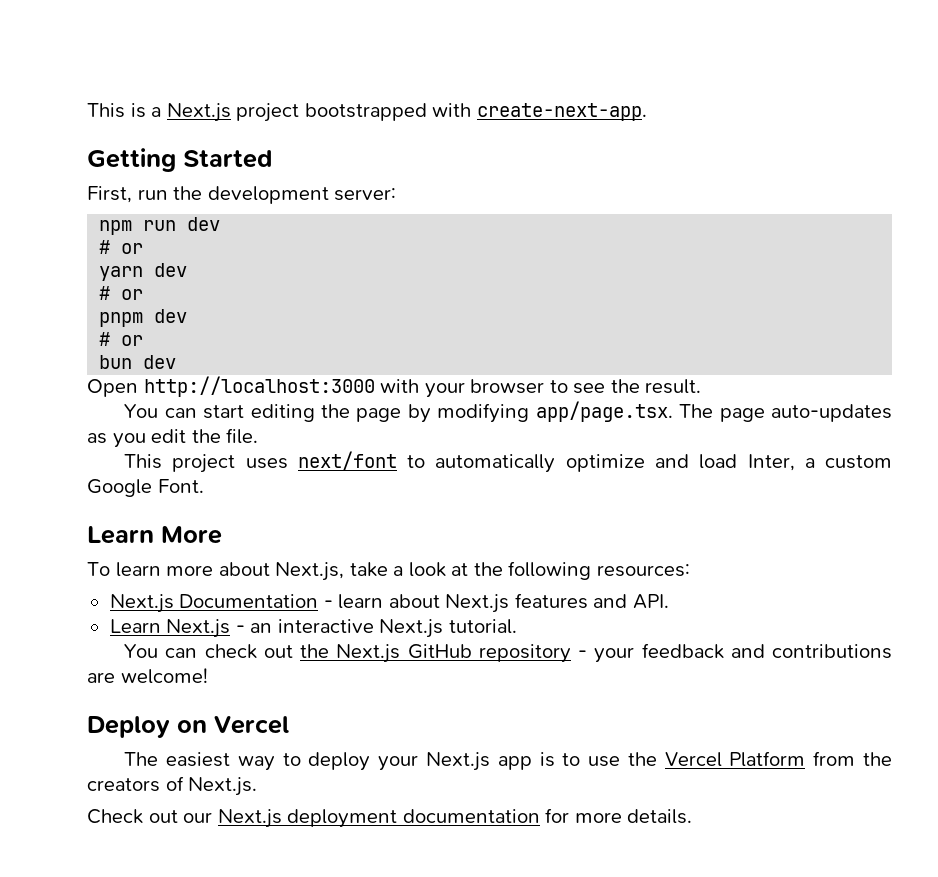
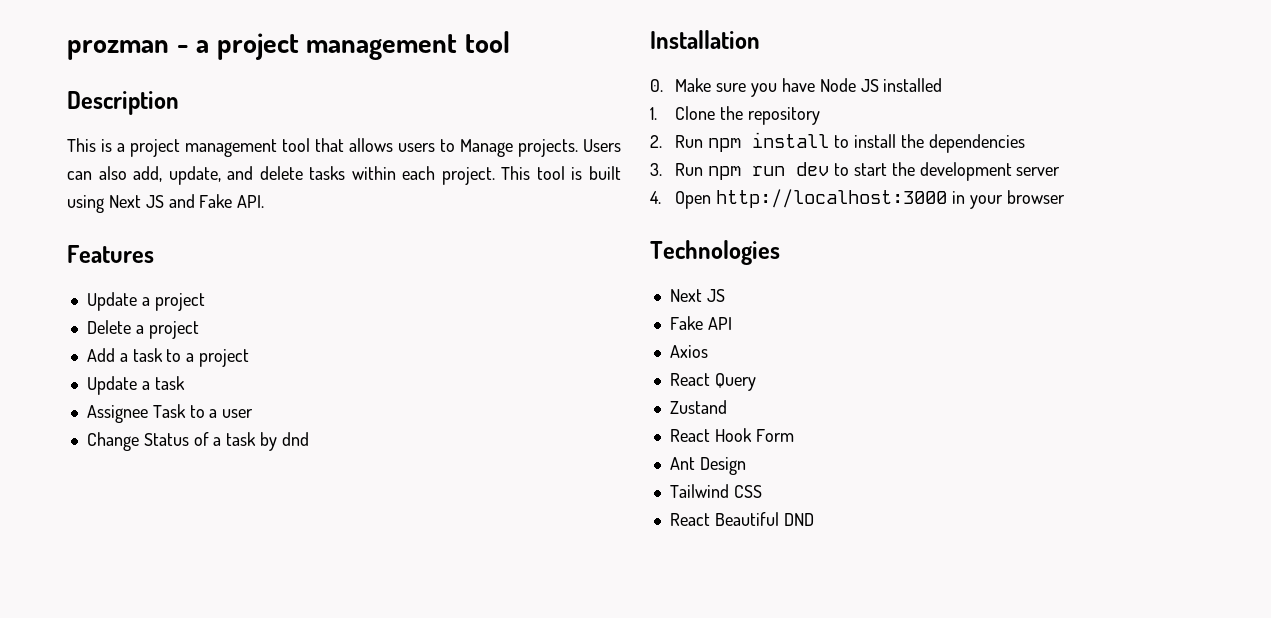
- This is a Next.js project bootstrapped with create-next-app.
- Getting Started
- First, run the development server:
- npm run dev
- # or
- yarn dev
- # or
- pnpm dev
- # or
- bun dev
- Open http://localhost:3000 with your browser to see the result.
- You can start editing the page by modifying app/page.tsx. The page auto-updates as you edit the file.
- This project uses next/font to automatically optimize and load Inter, a custom Google Font.
- Learn More
- To learn more about Next.js, take a look at the following resources:
- Next.js Documentation - learn about Next.js features and API.
- Learn Next.js - an interactive Next.js tutorial.
- You can check out the Next.js GitHub repository - your feedback and contributions are welcome!
- Deploy on Vercel
- The easiest way to deploy your Next.js app is to use the Vercel Platform from the creators of Next.js.
- Check out our Next.js deployment documentation for more details.
+ prozman - a project management tool
+ Description
+ This is a project management tool that allows users to Manage projects. Users can also add, update, and delete tasks within each project. This tool is built using Next JS and Fake API.
+ Features
+ Update a project
+ Delete a project
+ Add a task to a project
+ Update a task
+ Assignee Task to a user
+ Change Status of a task by dnd
+ Installation
+ 0. Make sure you have Node JS installed
+ 1. Clone the repository
+ 2. Run npm install to install the dependencies
+ 3. Run npm run dev to start the development server
+ 4. Open http://localhost:3000 in your browser
+ Technologies
+ Next JS
+ Fake API
+ Axios
+ React Query
+ Zustand
+ React Hook Form
+ Ant Design
+ Tailwind CSS
+ React Beautiful DND

